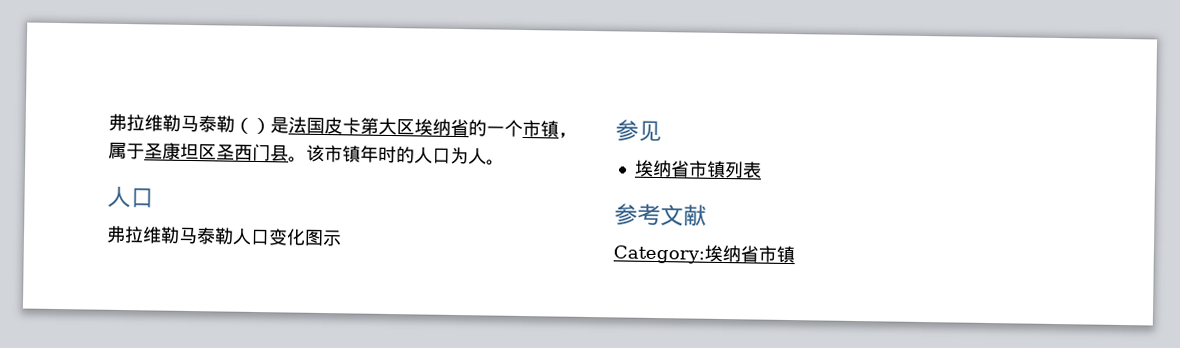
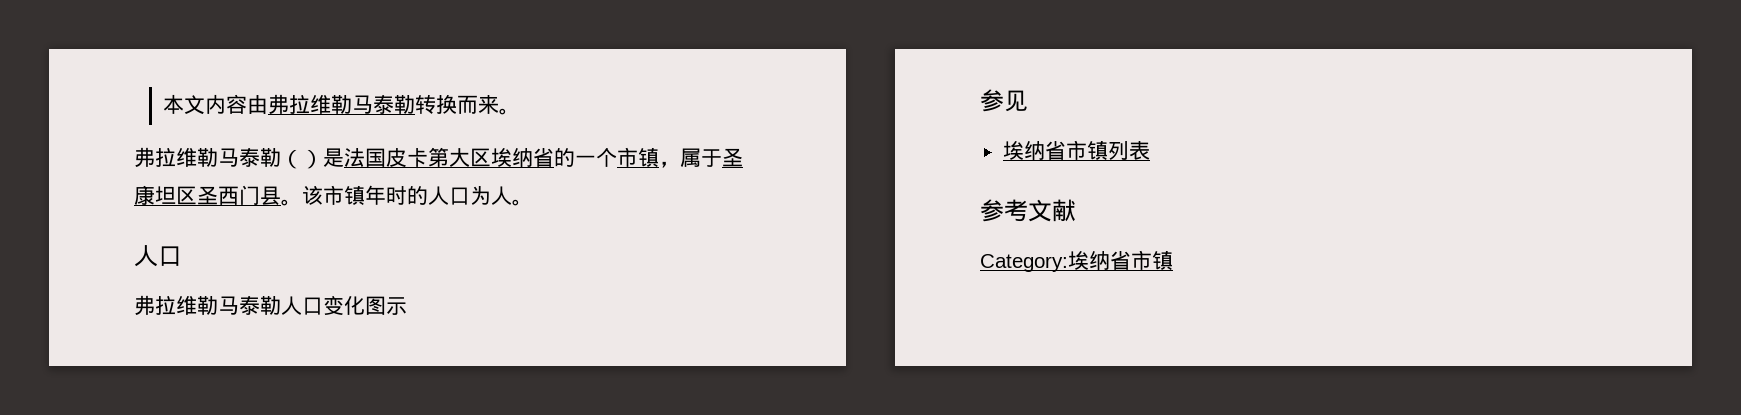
+ 本文内容由弗拉维勒马泰勒转换而来。

